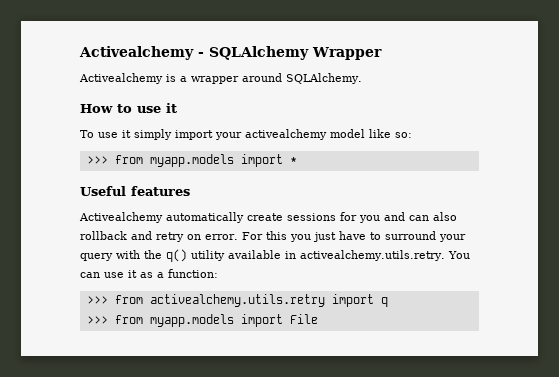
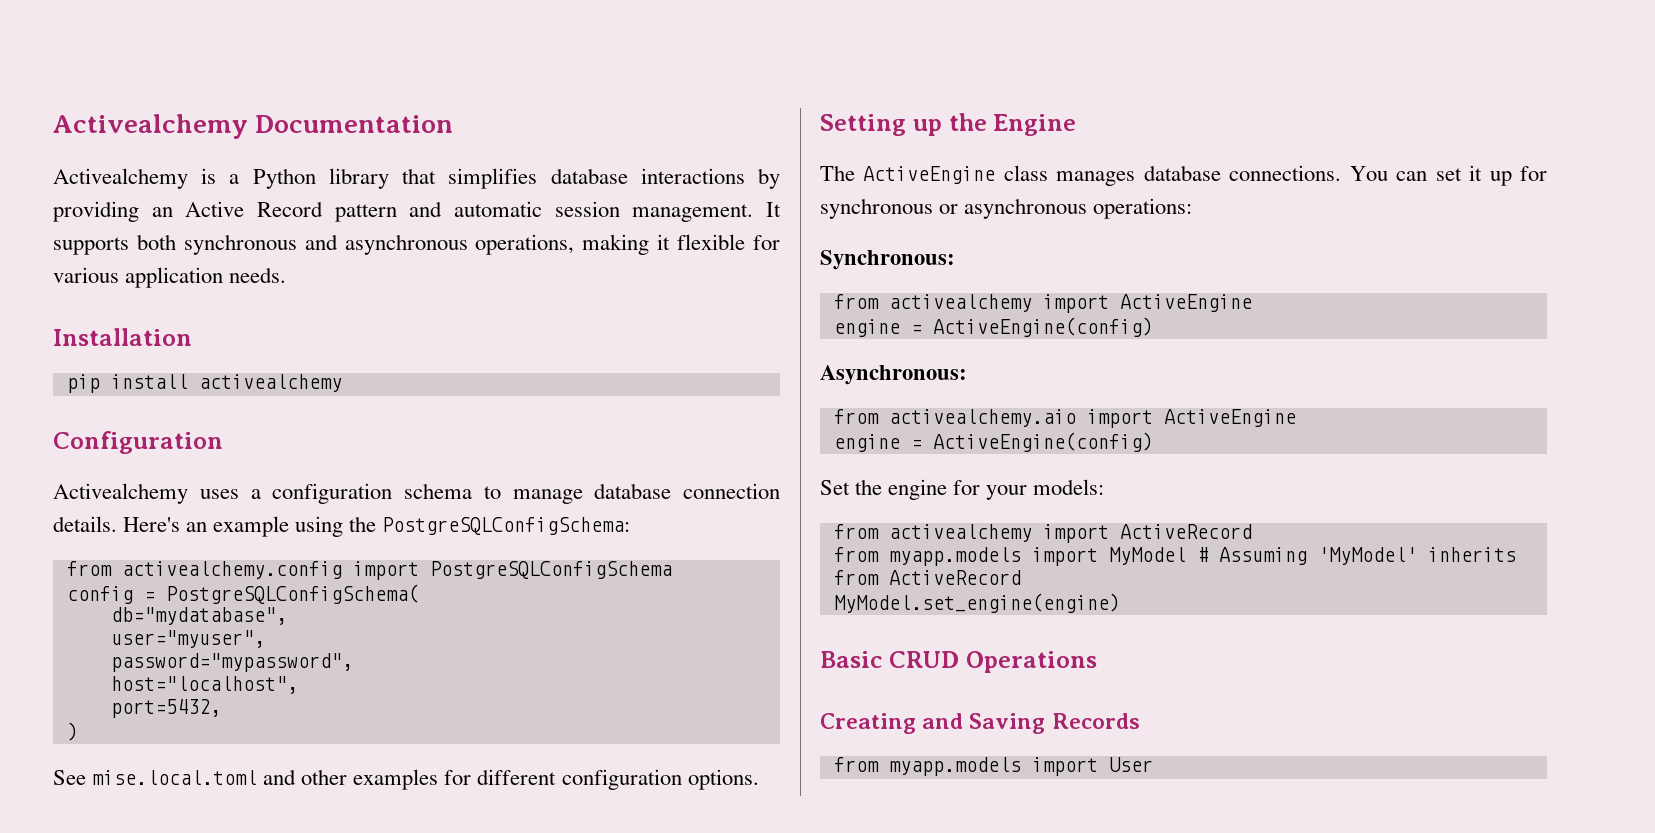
- Activealchemy - SQLAlchemy Wrapper
+ Activealchemy Documentation
- Activealchemy is a wrapper around SQLAlchemy.
- How to use it
- To use it simply import your activealchemy model like so:
- >>> from myapp.models import *
- Useful features
- Activealchemy automatically create sessions for you and can also rollback and retry on error. For this you just have to surround your query with the q() utility available in activealchemy.utils.retry. You can use it as a function:
- >>> from activealchemy.utils.retry import q
- >>> from myapp.models import File
+ Activealchemy is a Python library that simplifies database interactions by providing an Active Record pattern and automatic session management. It supports both synchronous and asynchronous operations, making it flexible for various application needs.
+ Installation
+ pip install activealchemy
+ Configuration
+ Activealchemy uses a configuration schema to manage database connection details. Here's an example using the PostgreSQLConfigSchema:
+ from activealchemy.config import PostgreSQLConfigSchema
+ config = PostgreSQLConfigSchema(
+ db="mydatabase",
+ user="myuser",
+ password="mypassword",
+ host="localhost",
+ port=5432,
+ )
+ See mise.local.toml and other examples for different configuration options.
+ Setting up the Engine
+ The ActiveEngine class manages database connections. You can set it up for synchronous or asynchronous operations:
+ Synchronous:
+ from activealchemy import ActiveEngine
+ engine = ActiveEngine(config)
+ Asynchronous:
+ from activealchemy.aio import ActiveEngine
+ engine = ActiveEngine(config)
+ Set the engine for your models:
+ from activealchemy import ActiveRecord
+ from myapp.models import MyModel # Assuming 'MyModel' inherits from ActiveRecord
+ MyModel.set_engine(engine)
+ Basic CRUD Operations
+ Creating and Saving Records
+ from myapp.models import User

